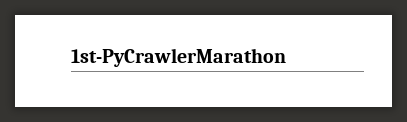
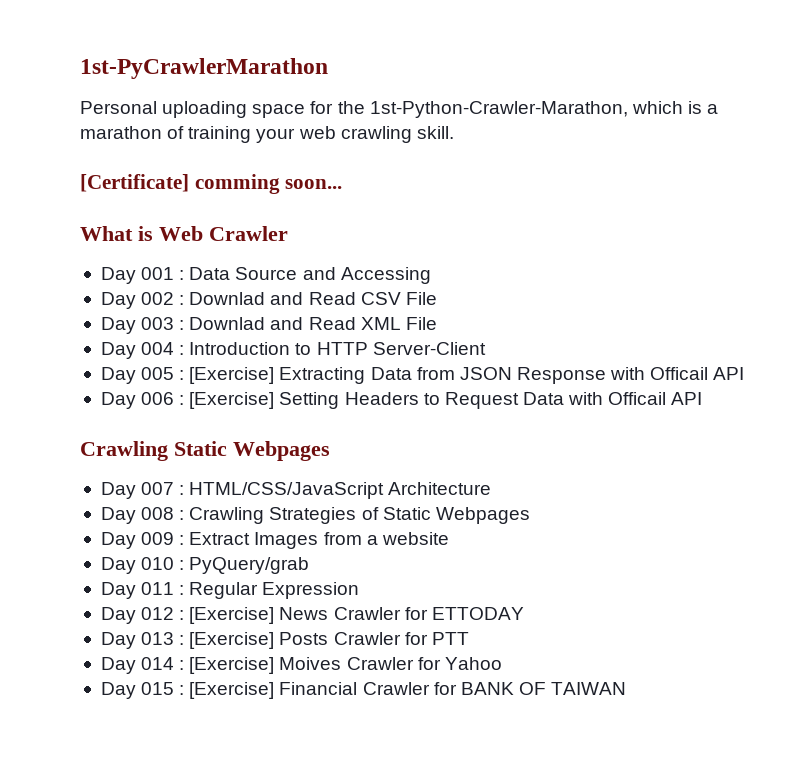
+ Personal uploading space for the 1st-Python-Crawler-Marathon, which is a marathon of training your web crawling skill.
+ [Certificate] comming soon...
+ What is Web Crawler
+ Day 001 : Data Source and Accessing
+ Day 002 : Downlad and Read CSV File
+ Day 003 : Downlad and Read XML File
+ Day 004 : Introduction to HTTP Server-Client
+ Day 005 : [Exercise] Extracting Data from JSON Response with Officail API
+ Day 006 : [Exercise] Setting Headers to Request Data with Officail API
+ Crawling Static Webpages
+ Day 007 : HTML/CSS/JavaScript Architecture
+ Day 008 : Crawling Strategies of Static Webpages
+ Day 009 : Extract Images from a website
+ Day 010 : PyQuery/grab
+ Day 011 : Regular Expression
+ Day 012 : [Exercise] News Crawler for ETTODAY
+ Day 013 : [Exercise] Posts Crawler for PTT
+ Day 014 : [Exercise] Moives Crawler for Yahoo
+ Day 015 : [Exercise] Financial Crawler for BANK OF TAIWAN

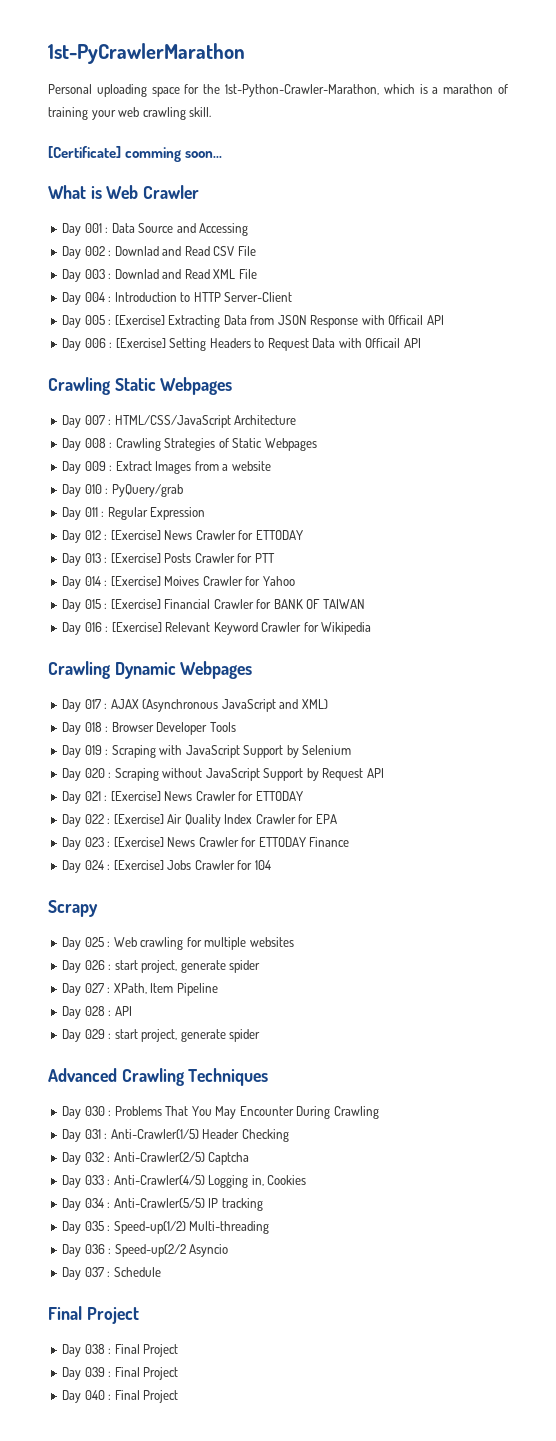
+ Day 016 : [Exercise] Relevant Keyword Crawler for Wikipedia
+ Crawling Dynamic Webpages
+ Day 017 : AJAX (Asynchronous JavaScript and XML)
+ Day 018 : Browser Developer Tools
+ Day 019 : Scraping with JavaScript Support by Selenium
+ Day 020 : Scraping without JavaScript Support by Request API
+ Day 021 : [Exercise] News Crawler for ETTODAY
+ Day 022 : [Exercise] Air Quality Index Crawler for EPA
+ Day 023 : [Exercise] News Crawler for ETTODAY Finance
+ Day 024 : [Exercise] Jobs Crawler for 104
+ Scrapy
+ Day 025 : Web crawling for multiple websites
+ Day 026 : start project, generate spider
+ Day 027 : XPath, Item Pipeline
+ Day 028 : API
+ Day 029 : start project, generate spider
+ Advanced Crawling Techniques
+ Day 030 : Problems That You May Encounter During Crawling
+ Day 031 : Anti-Crawler(1/5) Header Checking
+ Day 032 : Anti-Crawler(2/5) Captcha
+ Day 033 : Anti-Crawler(4/5) Logging in, Cookies
+ Day 034 : Anti-Crawler(5/5) IP tracking
+ Day 035 : Speed-up(1/2) Multi-threading
+ Day 036 : Speed-up(2/2 Asyncio
+ Day 037 : Schedule
+ Final Project
+ Day 038 : Final Project
+ Day 039 : Final Project
+ Day 040 : Final Project

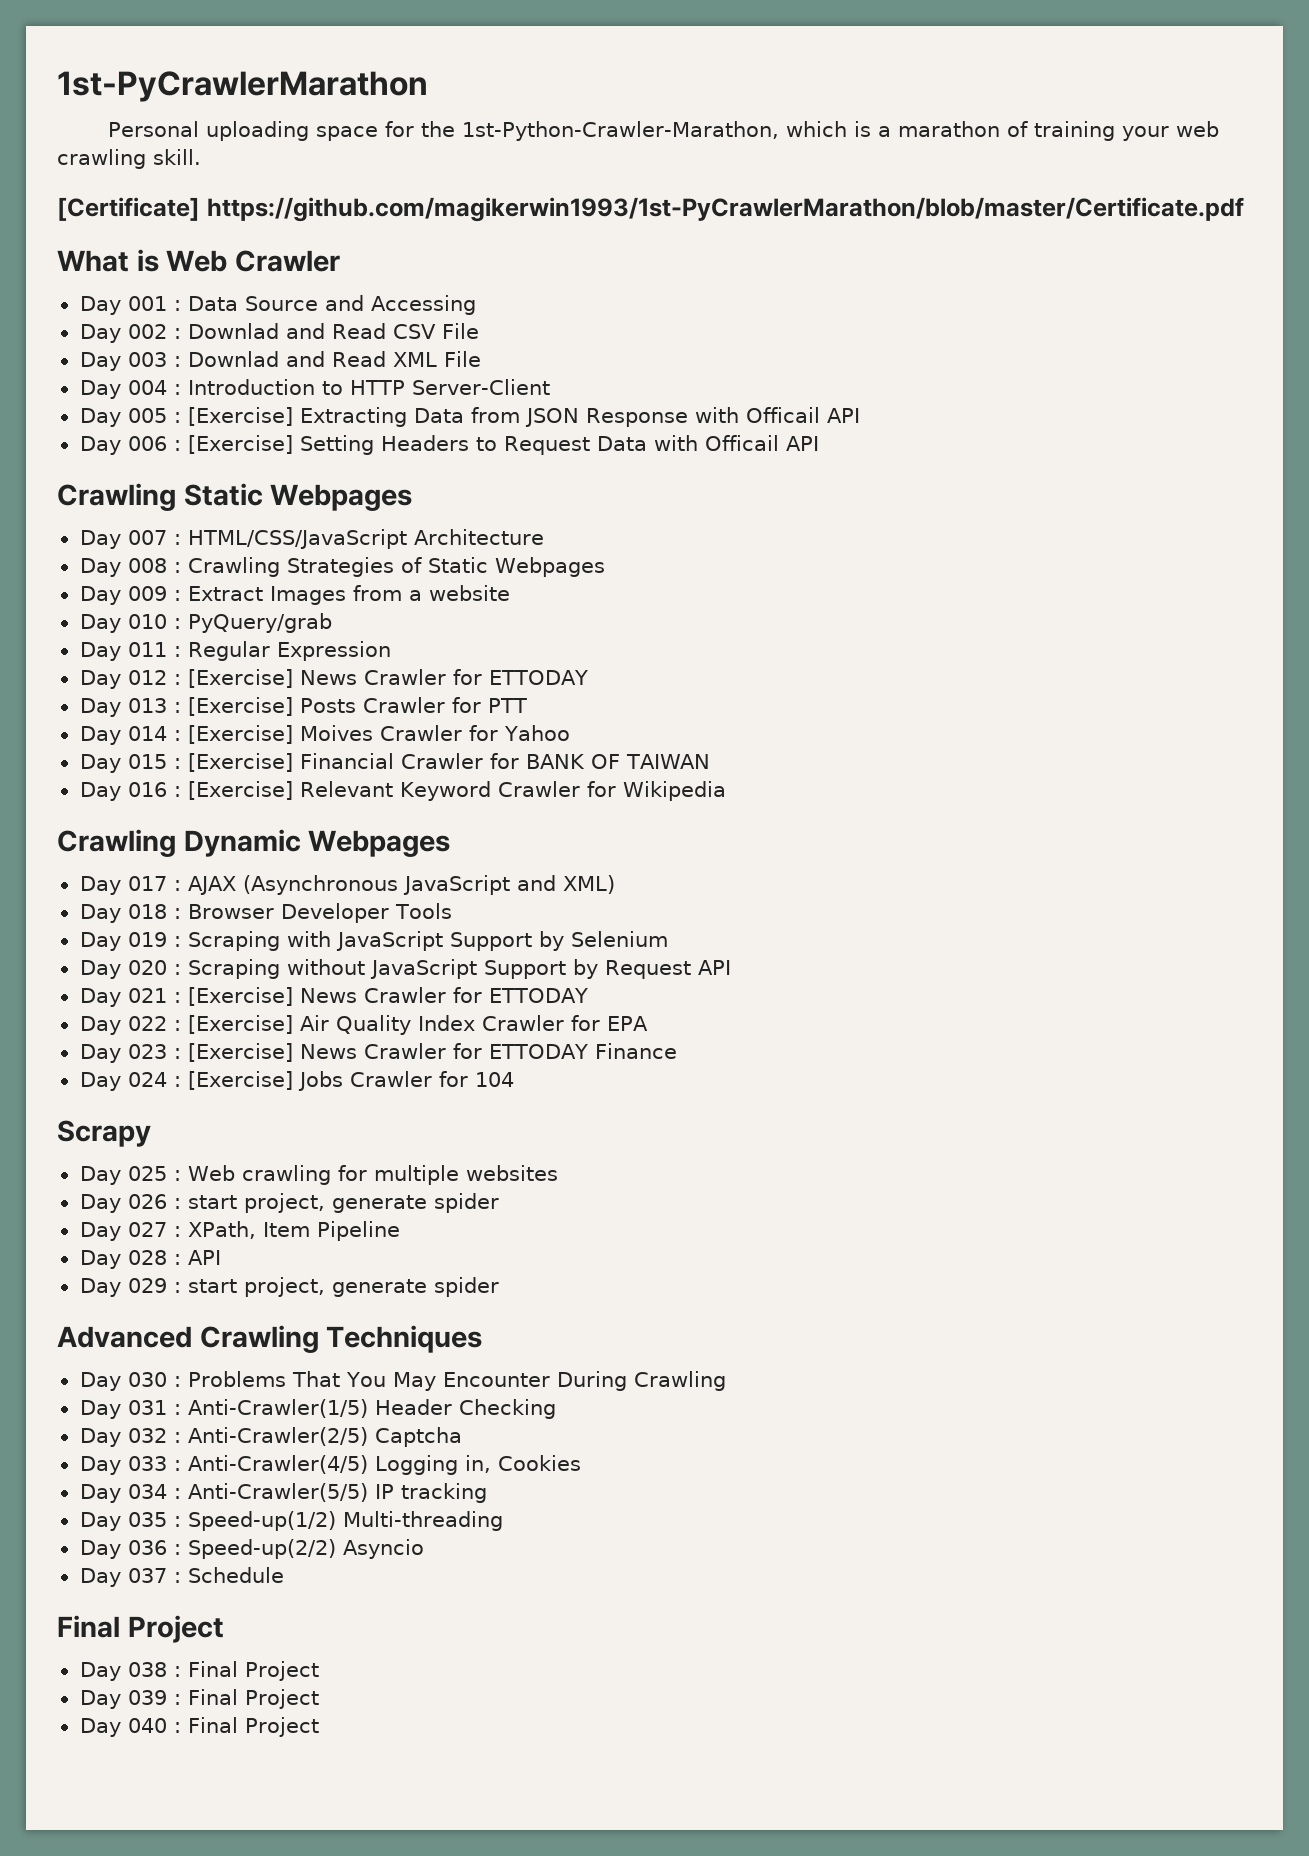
- [Certificate] comming soon...
+ [Certificate] https://github.com/magikerwin1993/1st-PyCrawlerMarathon/blob/master/Certificate.pdf
- Day 036 : Speed-up(2/2 Asyncio
+ Day 036 : Speed-up(2/2) Asyncio

